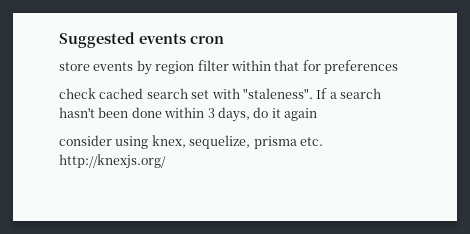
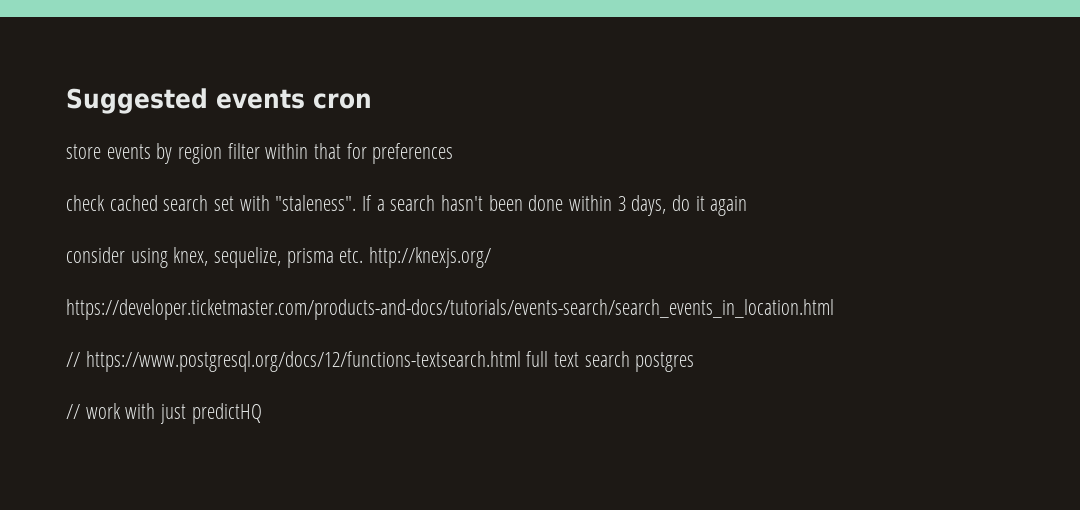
+ https://developer.ticketmaster.com/products-and-docs/tutorials/events-search/search_events_in_location.html
+ // https://www.postgresql.org/docs/12/functions-textsearch.html full text search postgres
+ // work with just predictHQ

